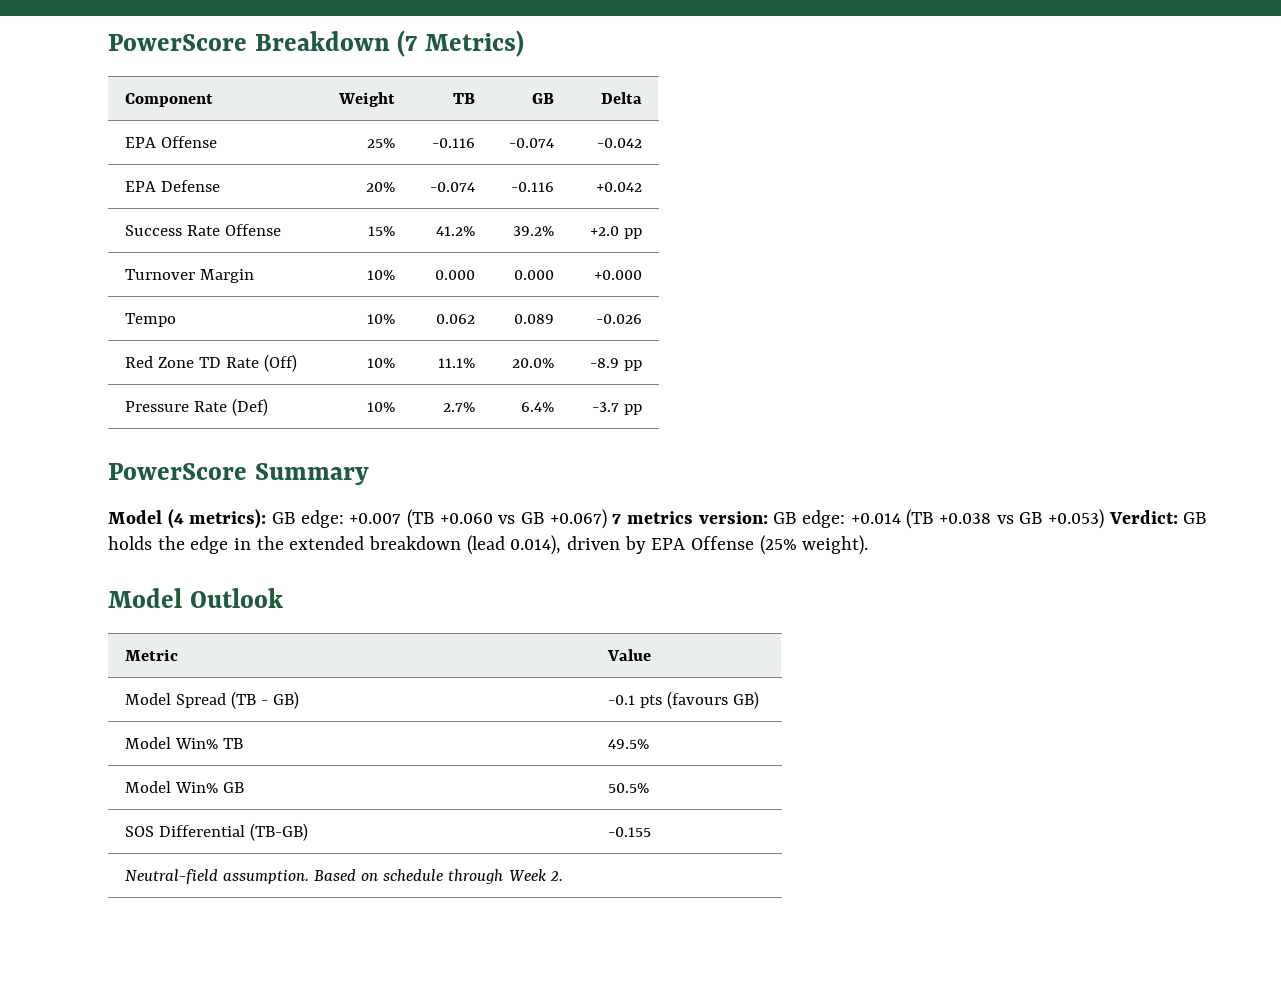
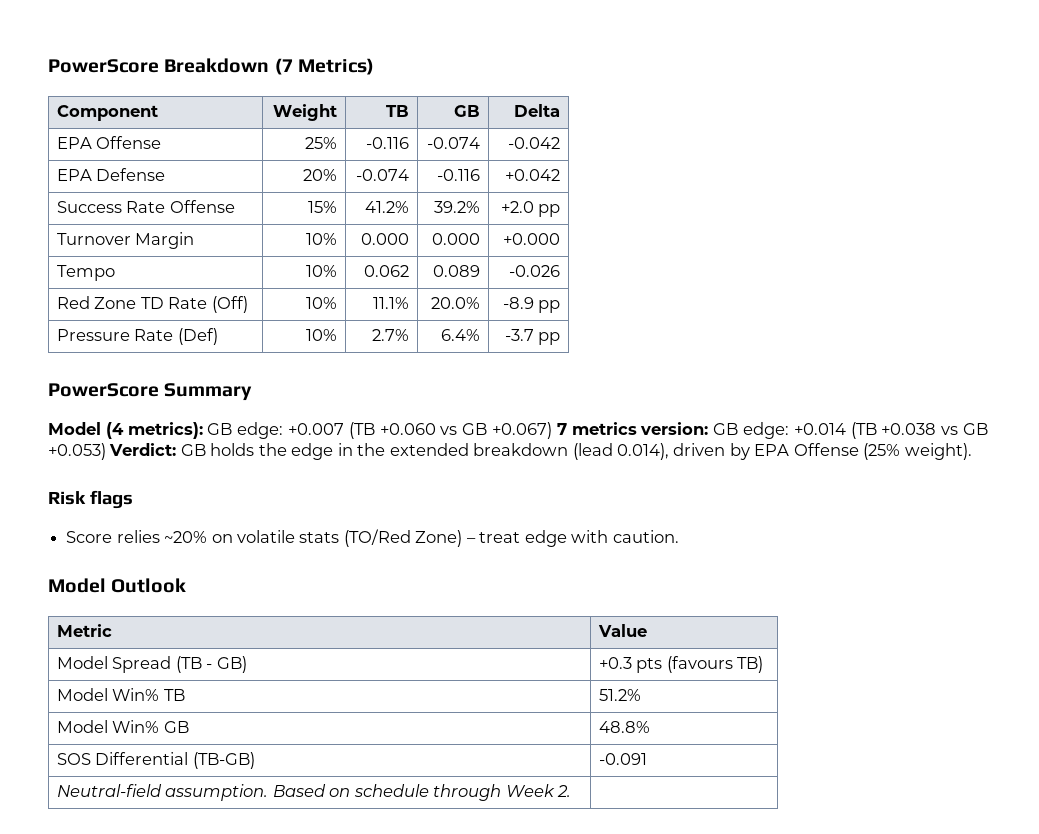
+ Risk flags
+ Score relies ~20% on volatile stats (TO/Red Zone) – treat edge with caution.
- Model Spread (TB - GB) | -0.1 pts (favours GB)
+ Model Spread (TB - GB) | +0.3 pts (favours TB)
- Model Win% TB | 49.5%
+ Model Win% TB | 51.2%
- Model Win% GB | 50.5%
+ Model Win% GB | 48.8%
- SOS Differential (TB-GB) | -0.155
+ SOS Differential (TB-GB) | -0.091

